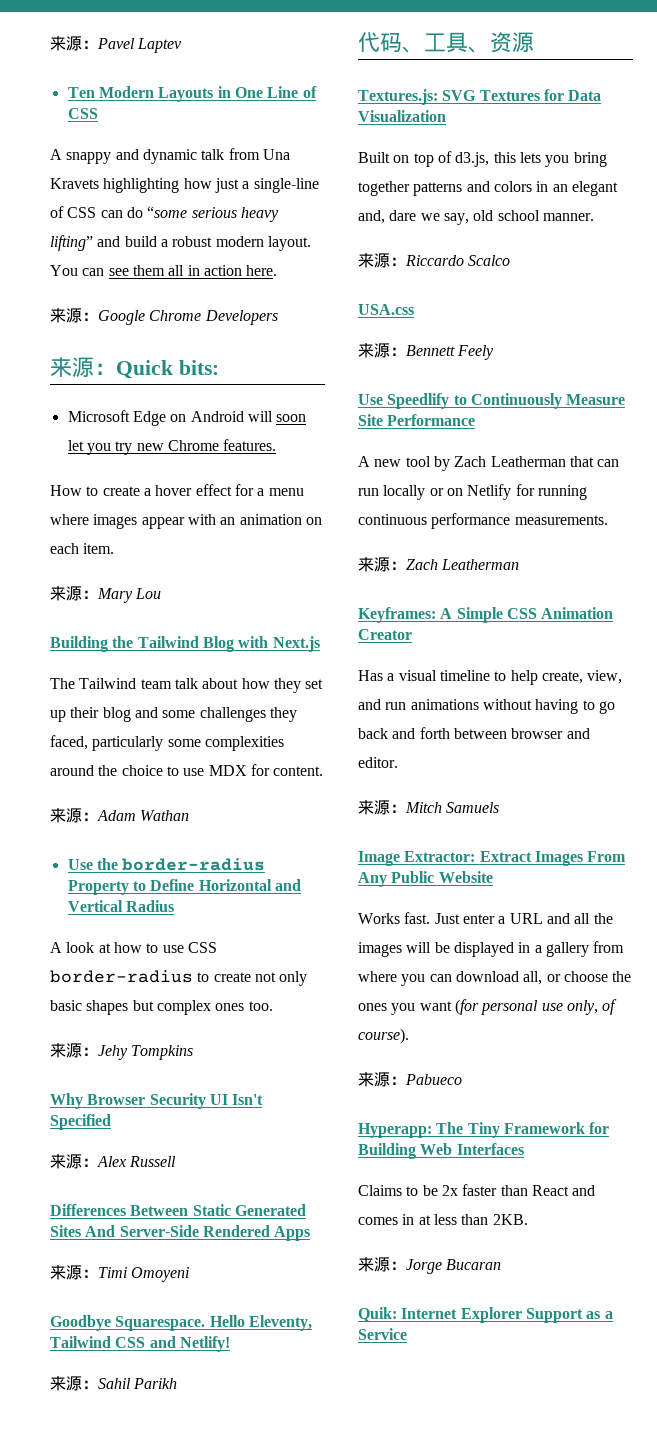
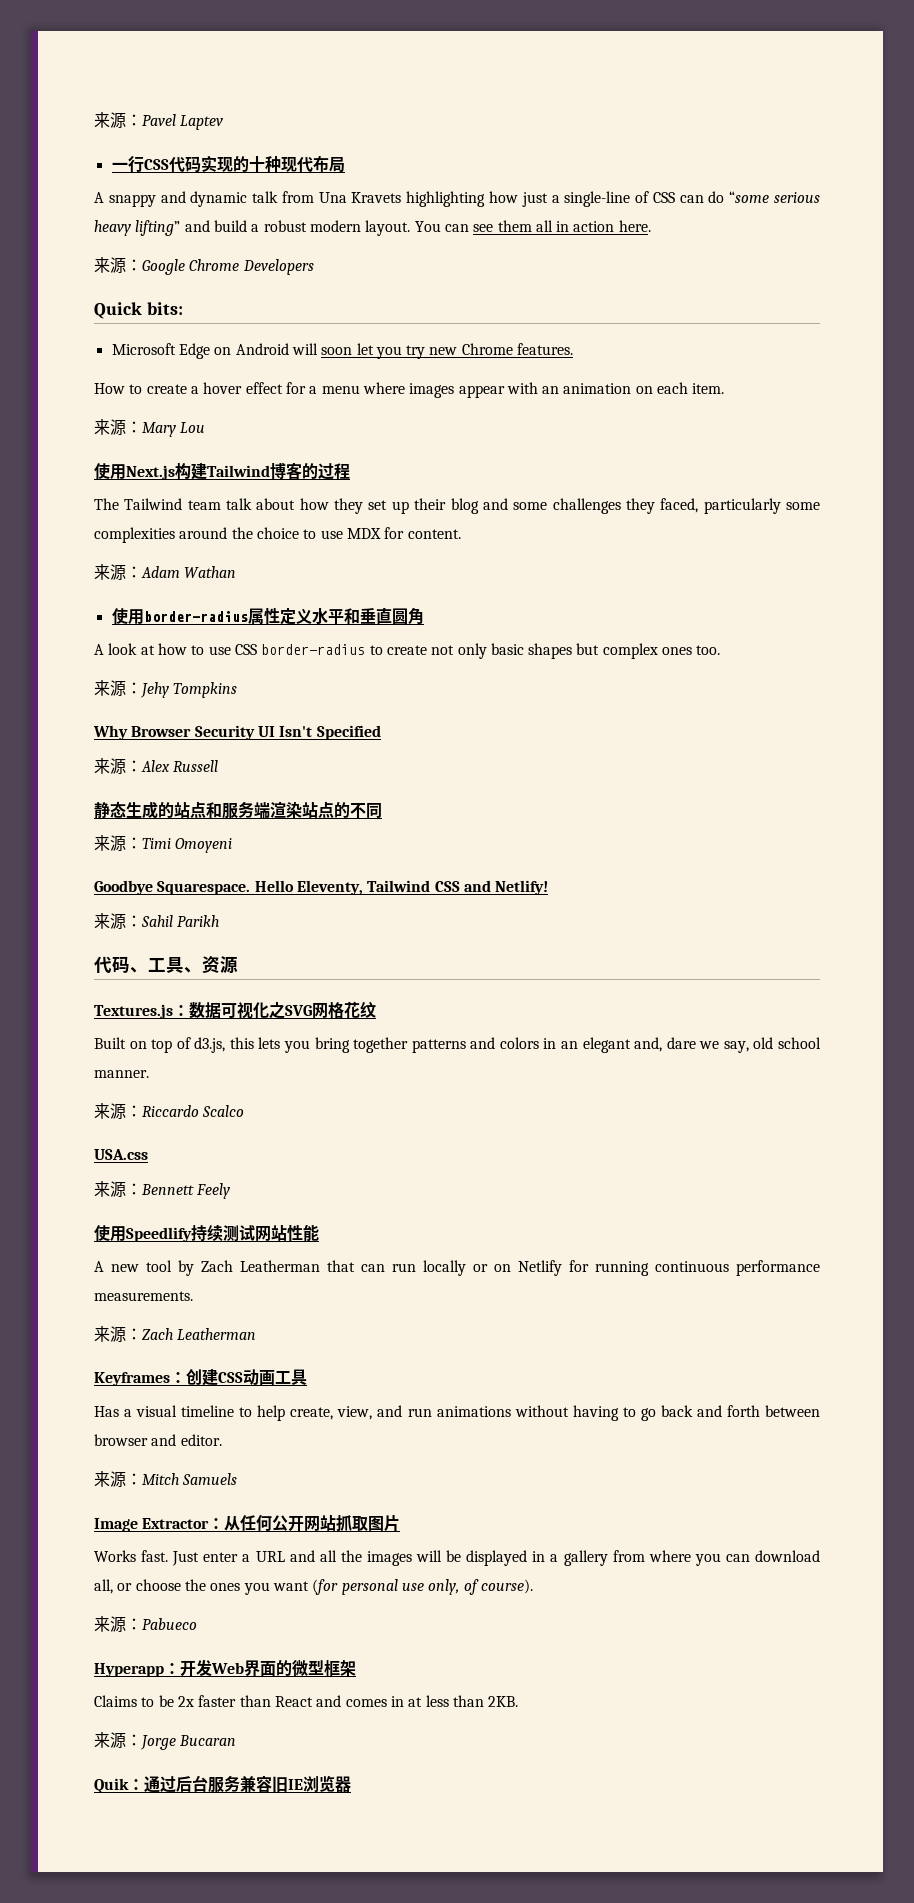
- Ten Modern Layouts in One Line of CSS
+ 一行CSS代码实现的十种现代布局
- 来源：Quick bits:
+ Quick bits:
- Building the Tailwind Blog with Next.js
+ 使用Next.js构建Tailwind博客的过程
- Use the border-radius Property to Define Horizontal and Vertical Radius
+ 使用border-radius属性定义水平和垂直圆角
- Differences Between Static Generated Sites And Server-Side Rendered Apps
+ 静态生成的站点和服务端渲染站点的不同
- Textures.js: SVG Textures for Data Visualization
+ Textures.js：数据可视化之SVG网格花纹
- Use Speedlify to Continuously Measure Site Performance
+ 使用Speedlify持续测试网站性能
- Keyframes: A Simple CSS Animation Creator
+ Keyframes：创建CSS动画工具
- Image Extractor: Extract Images From Any Public Website
+ Image Extractor：从任何公开网站抓取图片
- Hyperapp: The Tiny Framework for Building Web Interfaces
+ Hyperapp：开发Web界面的微型框架
- Quik: Internet Explorer Support as a Service
+ Quik：通过后台服务兼容旧IE浏览器

